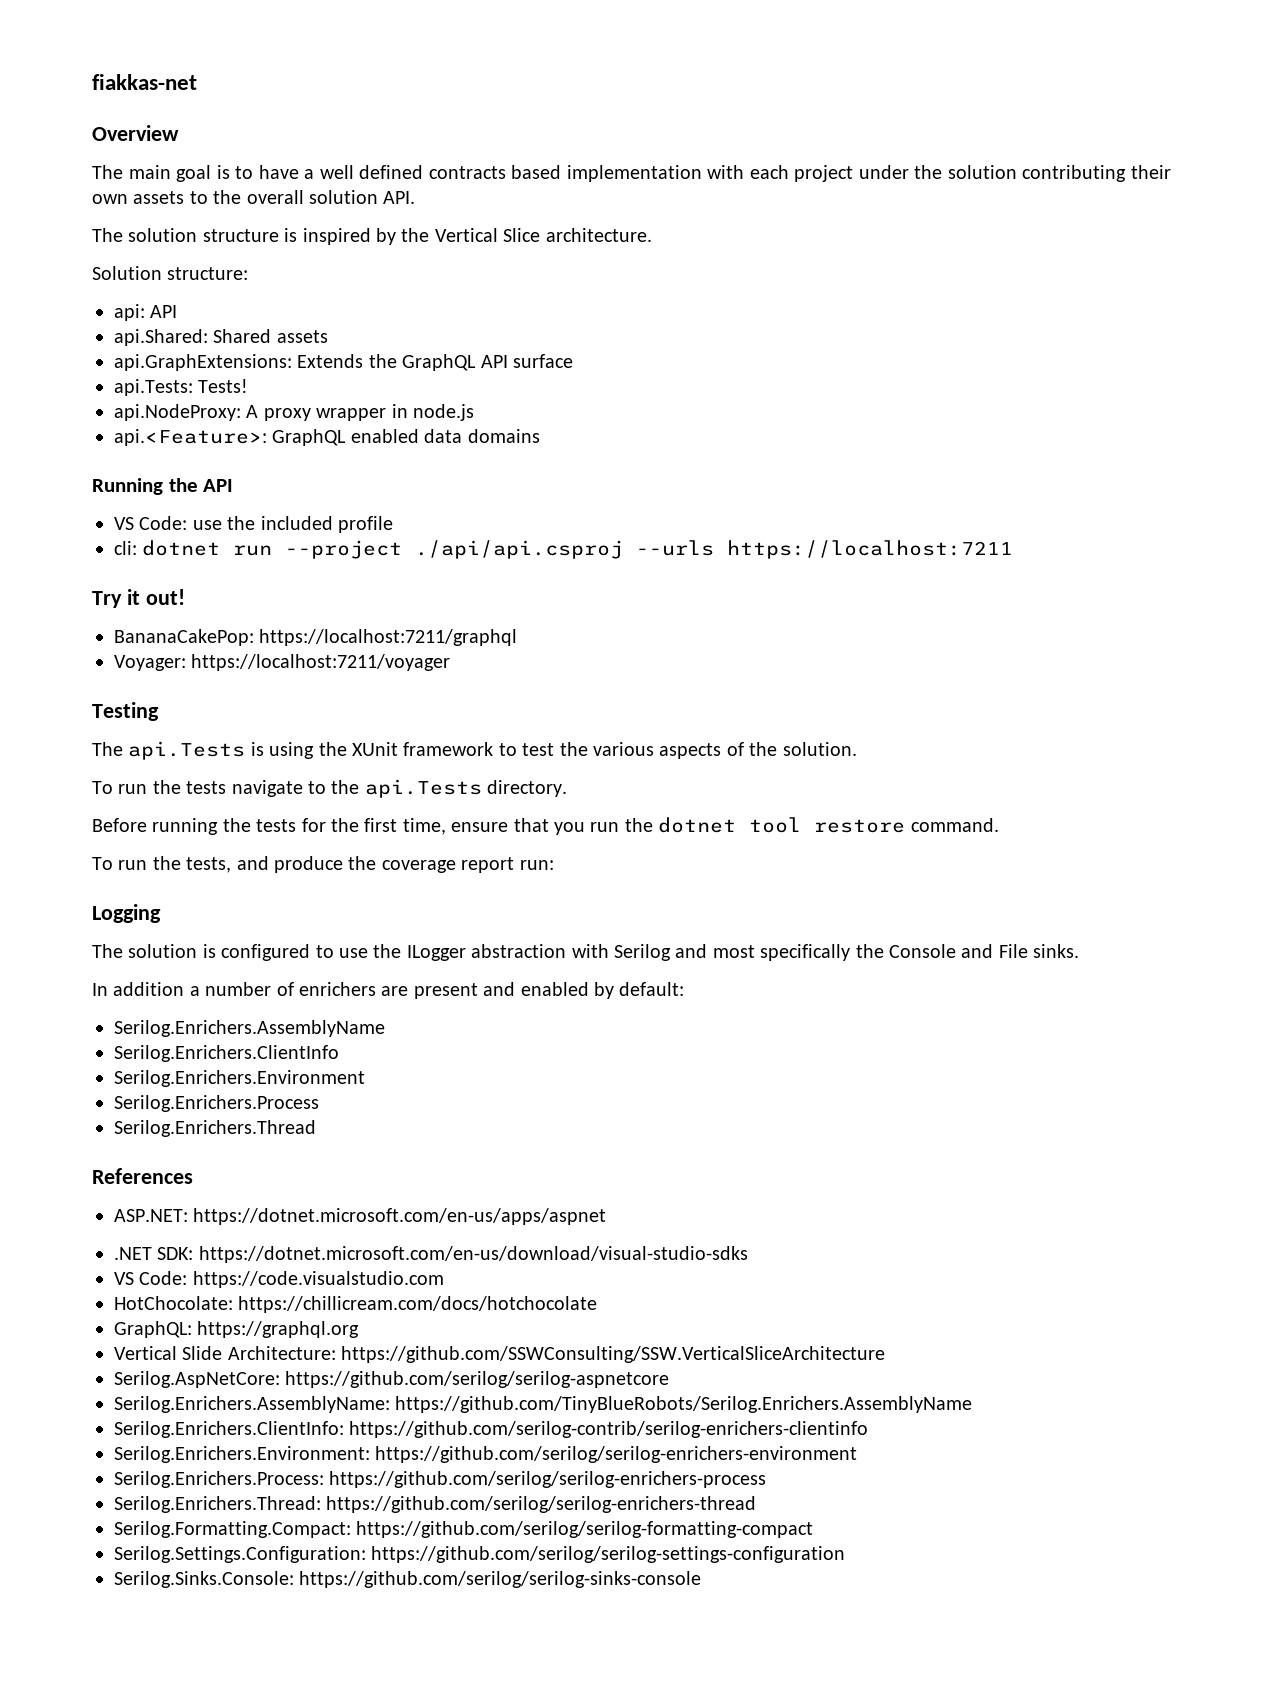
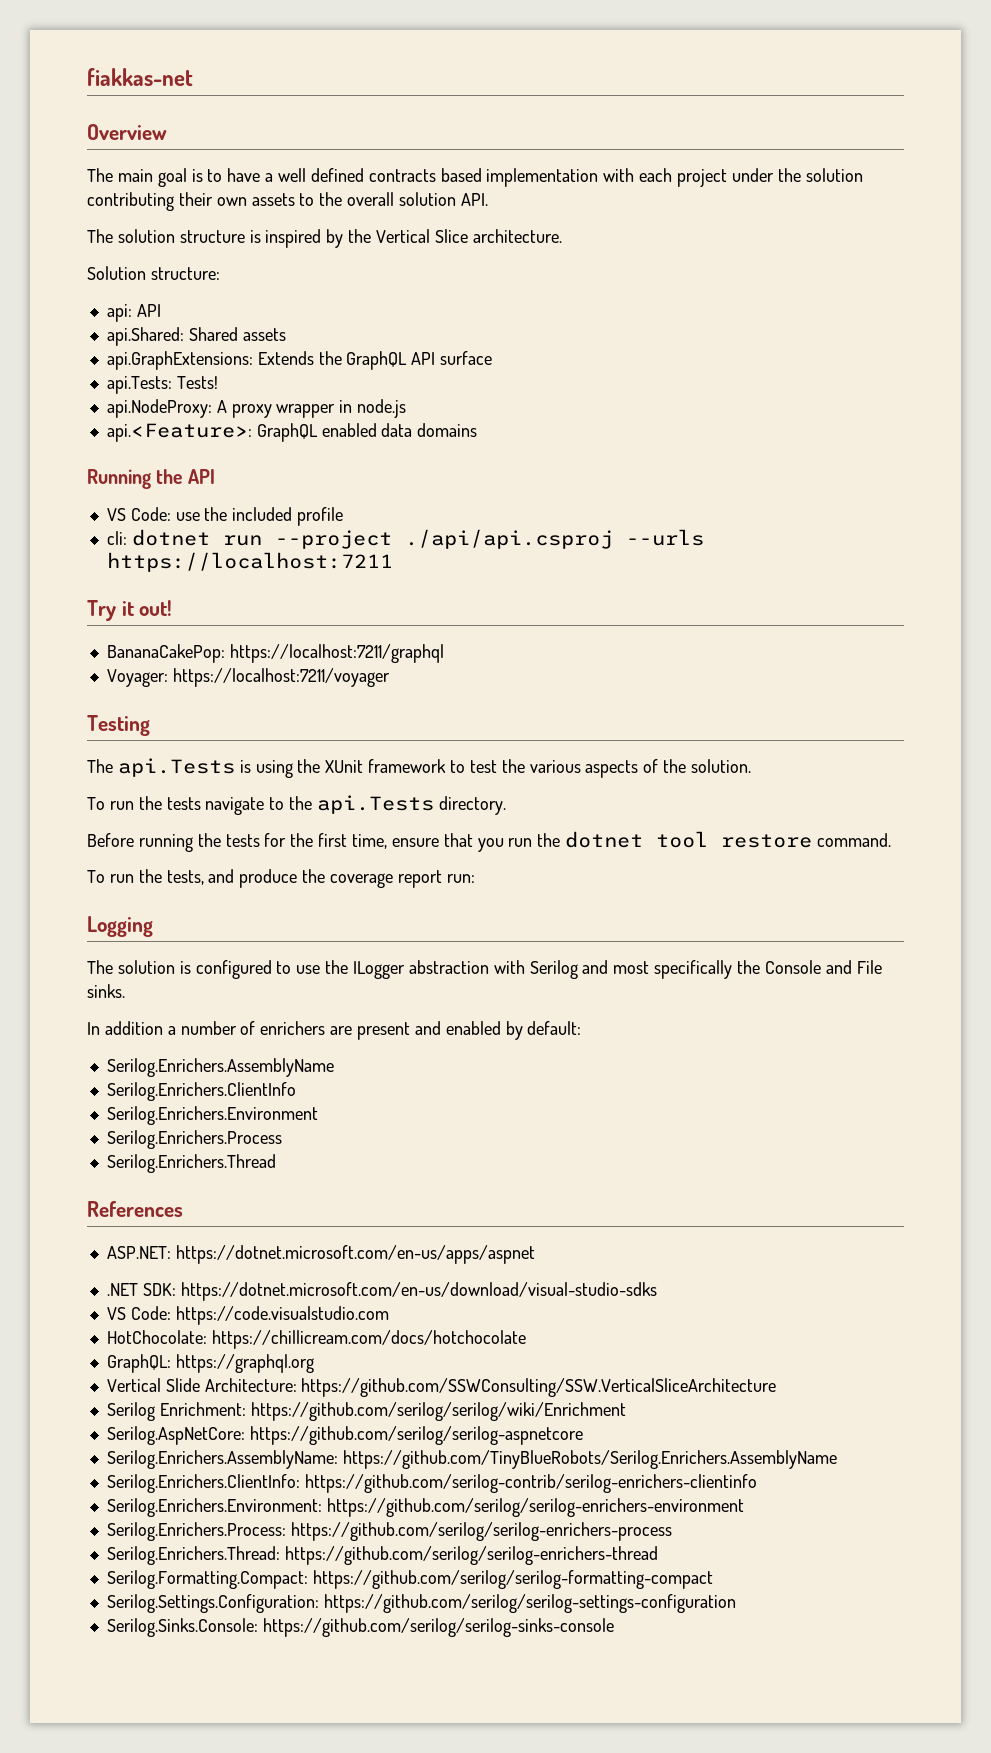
+ Serilog Enrichment: https://github.com/serilog/serilog/wiki/Enrichment

